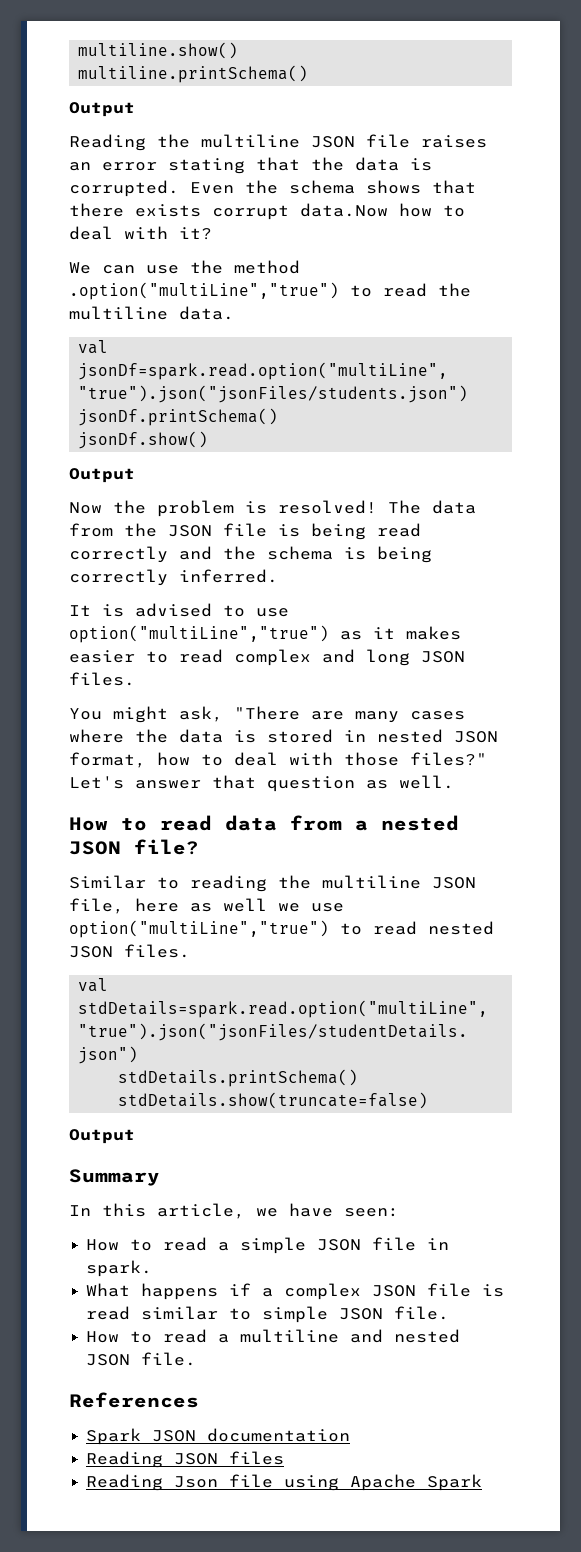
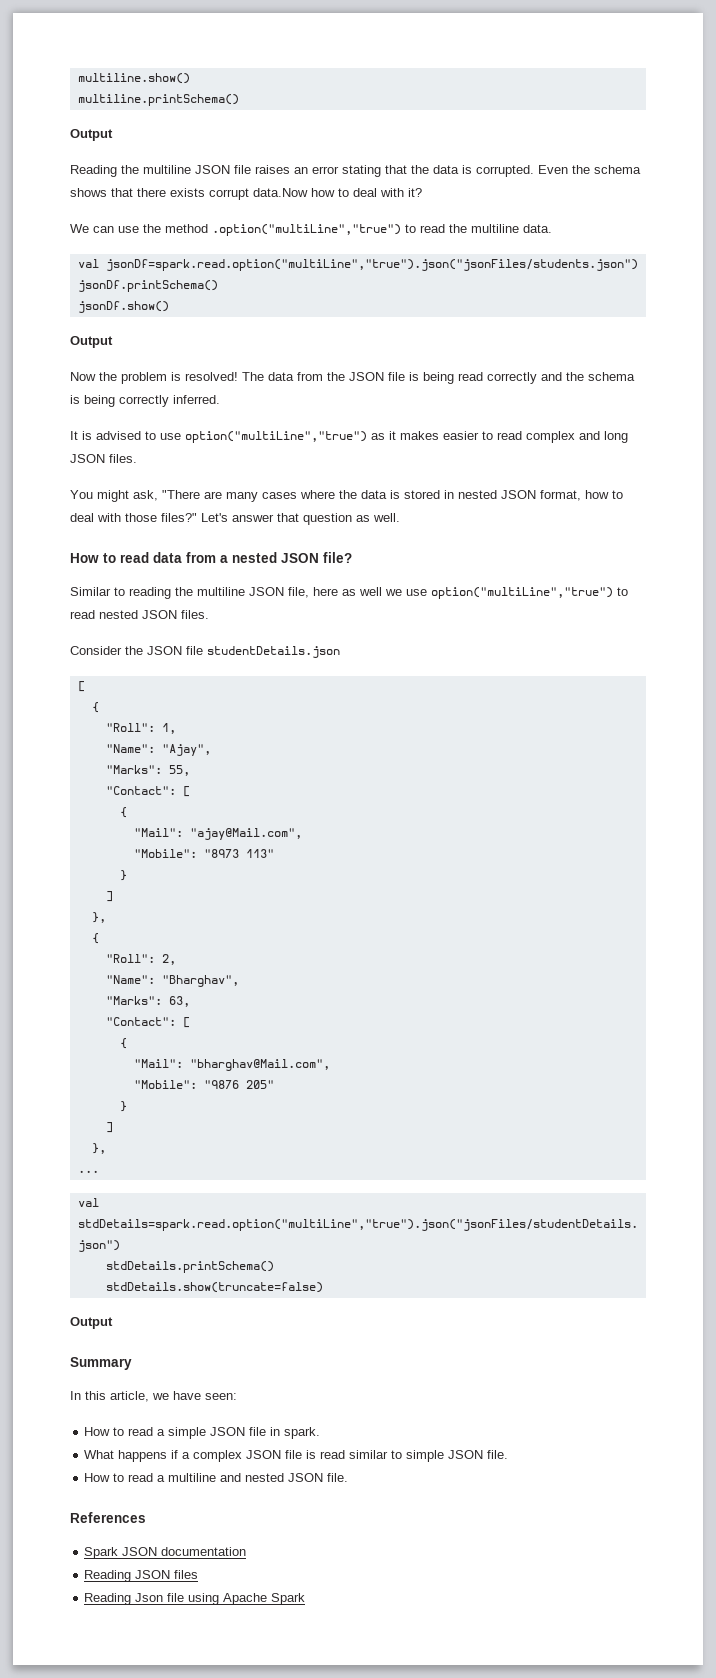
+ Consider the JSON file studentDetails.json
+ [
+ {
+ "Roll": 1,
+ "Name": "Ajay",
+ "Marks": 55,
+ "Contact": [
+ {
+ "Mail": "ajay@Mail.com",
+ "Mobile": "8973 113"
+ }
+ ]
+ },
+ {
+ "Roll": 2,
+ "Name": "Bharghav",
+ "Marks": 63,
+ "Contact": [
+ {
+ "Mail": "bharghav@Mail.com",
+ "Mobile": "9876 205"
+ }
+ ]
+ },
+ ...

